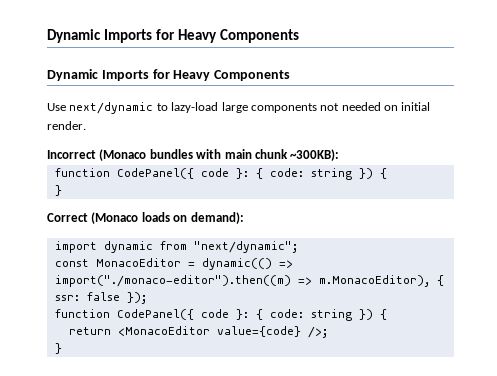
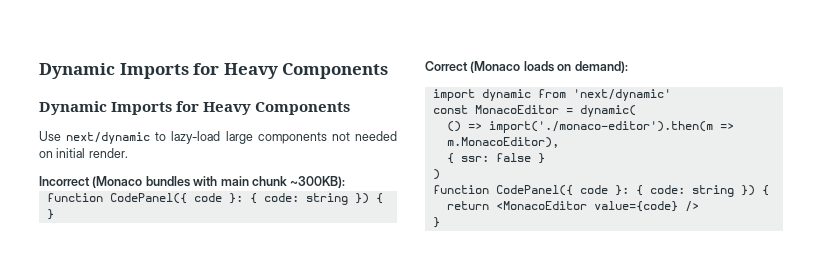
- import dynamic from "next/dynamic";
+ import dynamic from 'next/dynamic'
- const MonacoEditor = dynamic(() => import("./monaco-editor").then((m) => m.MonacoEditor), { ssr: false });
+ const MonacoEditor = dynamic(
+ () => import('./monaco-editor').then(m => m.MonacoEditor),
+ { ssr: false }
+ )
- return <MonacoEditor value={code} />;
+ return <MonacoEditor value={code} />

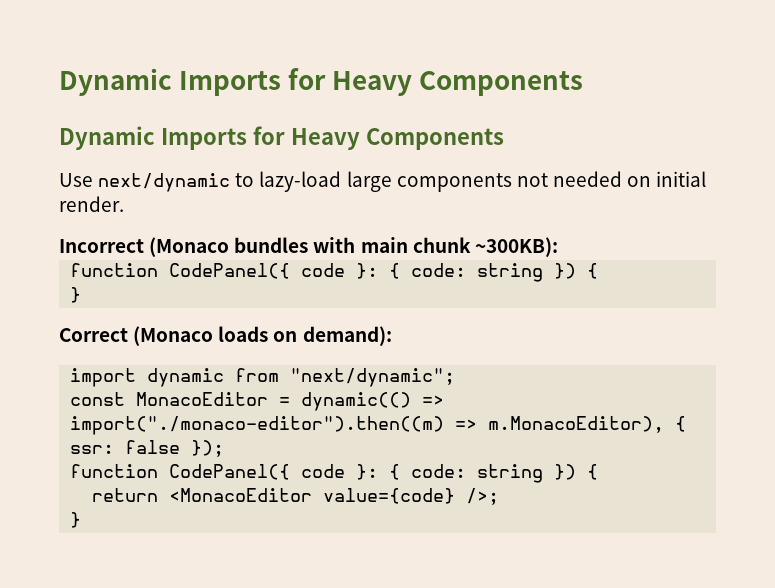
- import dynamic from 'next/dynamic'
+ import dynamic from "next/dynamic";
- const MonacoEditor = dynamic(
- () => import('./monaco-editor').then(m => m.MonacoEditor),
- { ssr: false }
- )
+ const MonacoEditor = dynamic(() => import("./monaco-editor").then((m) => m.MonacoEditor), { ssr: false });
- return <MonacoEditor value={code} />
+ return <MonacoEditor value={code} />;

